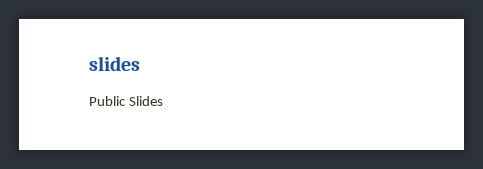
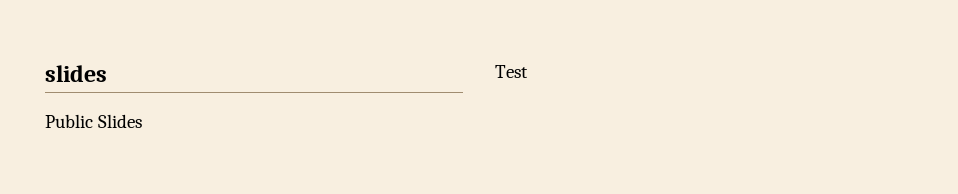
+ Test

